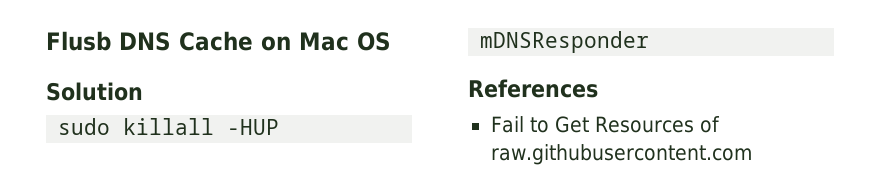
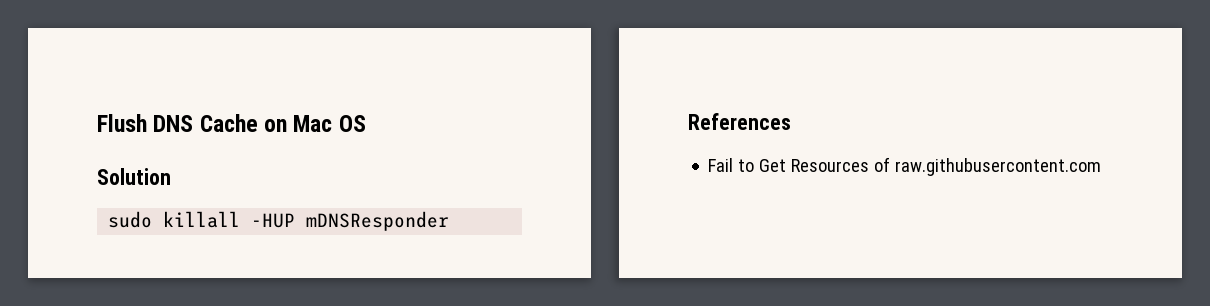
- Flusb DNS Cache on Mac OS
+ Flush DNS Cache on Mac OS

